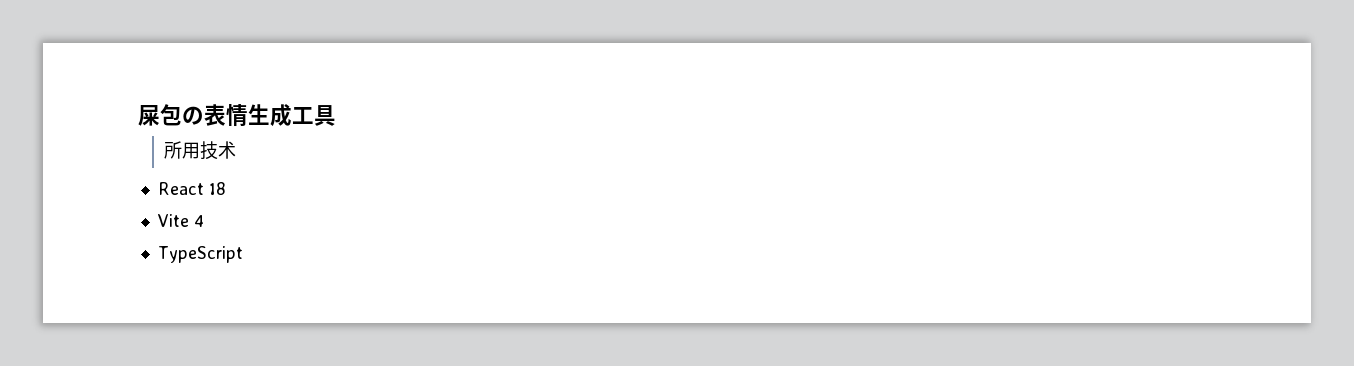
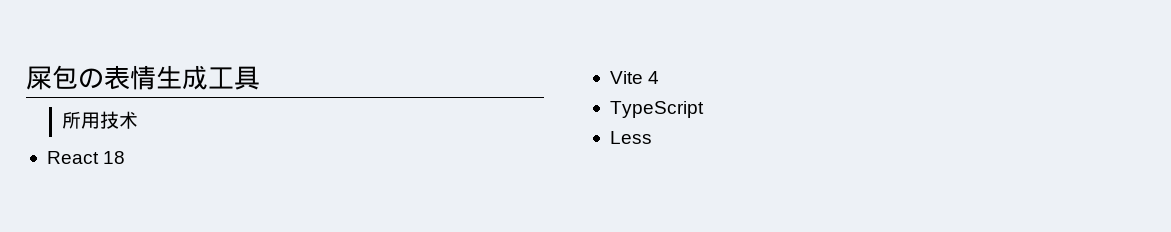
+ Less

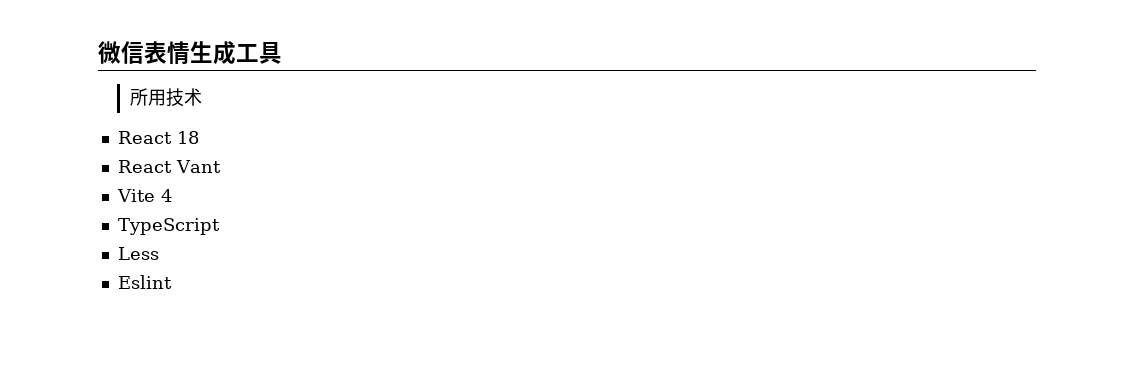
- 屎包の表情生成工具
+ 微信表情生成工具
+ React Vant
+ Eslint

